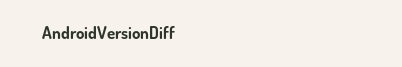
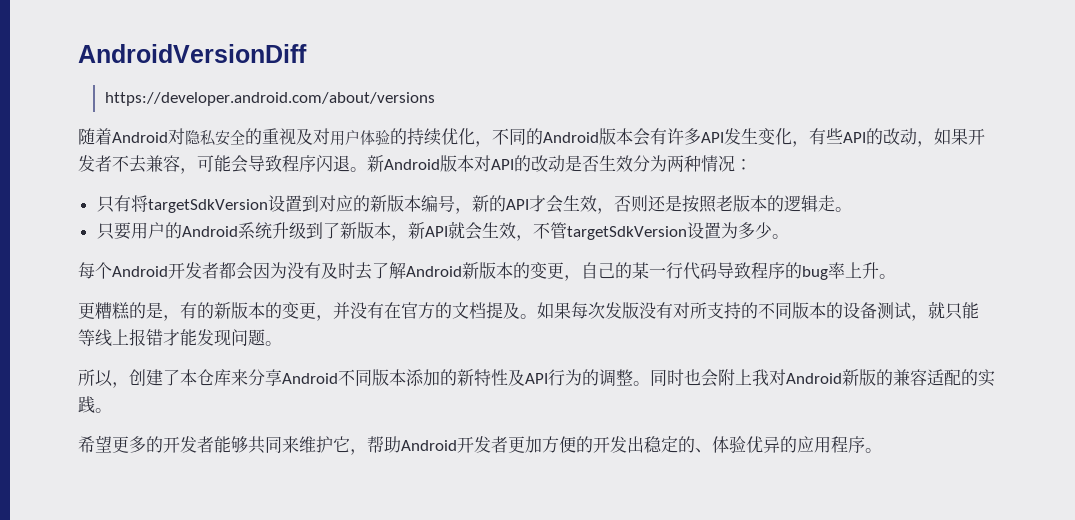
+ https://developer.android.com/about/versions
+ 随着Android对隐私安全的重视及对用户体验的持续优化，不同的Android版本会有许多API发生变化，有些API的改动，如果开发者不去兼容，可能会导致程序闪退。新Android版本对API的改动是否生效分为两种情况：
+ 只有将targetSdkVersion设置到对应的新版本编号，新的API才会生效，否则还是按照老版本的逻辑走。
+ 只要用户的Android系统升级到了新版本，新API就会生效，不管targetSdkVersion设置为多少。
+ 每个Android开发者都会因为没有及时去了解Android新版本的变更，自己的某一行代码导致程序的bug率上升。
+ 更糟糕的是，有的新版本的变更，并没有在官方的文档提及。如果每次发版没有对所支持的不同版本的设备测试，就只能等线上报错才能发现问题。
+ 所以，创建了本仓库来分享Android不同版本添加的新特性及API行为的调整。同时也会附上我对Android新版的兼容适配的实践。
+ 希望更多的开发者能够共同来维护它，帮助Android开发者更加方便的开发出稳定的、体验优异的应用程序。

